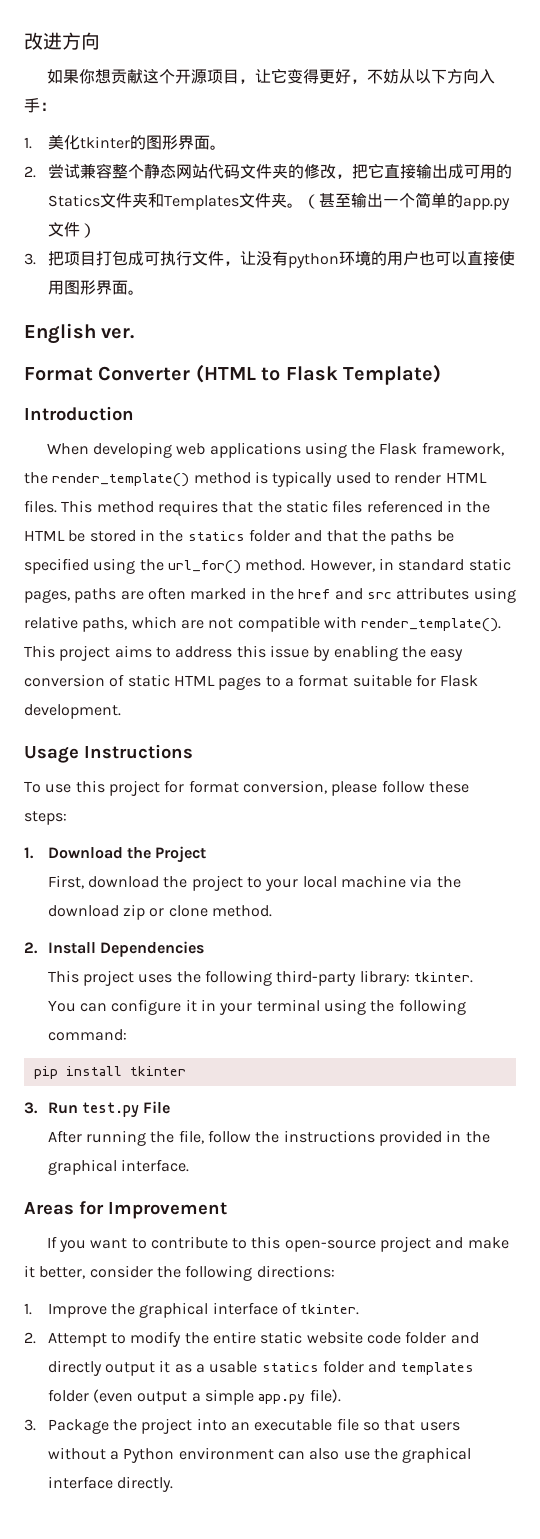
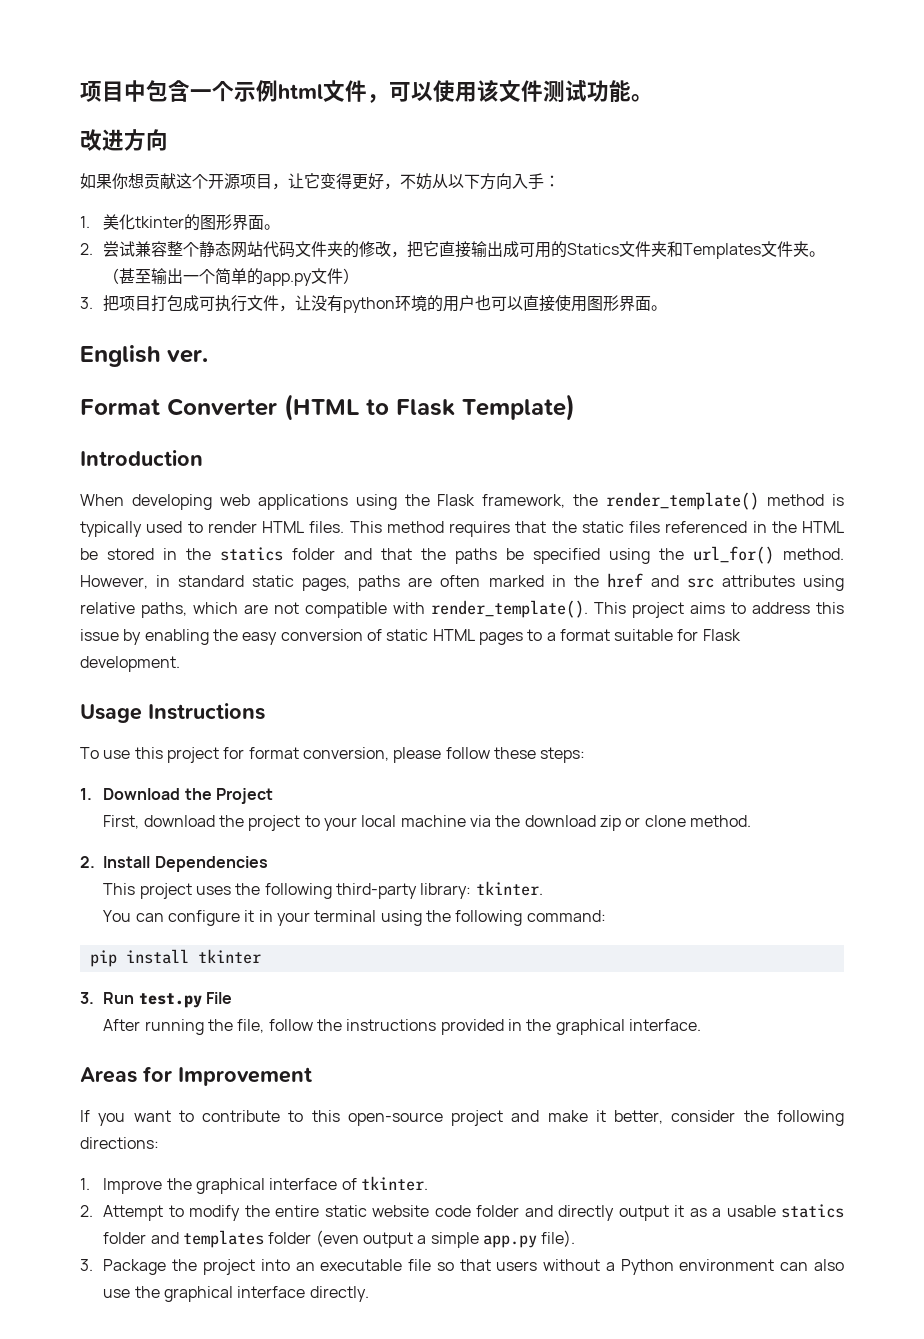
+ 项目中包含一个示例html文件，可以使用该文件测试功能。

